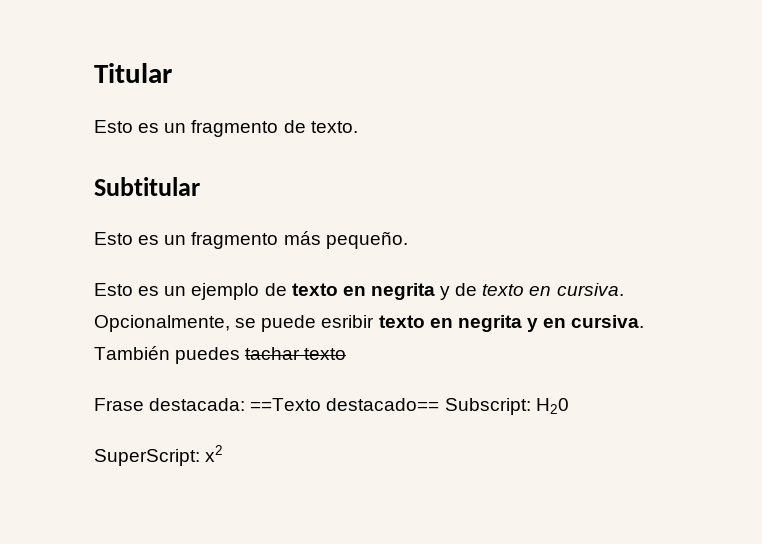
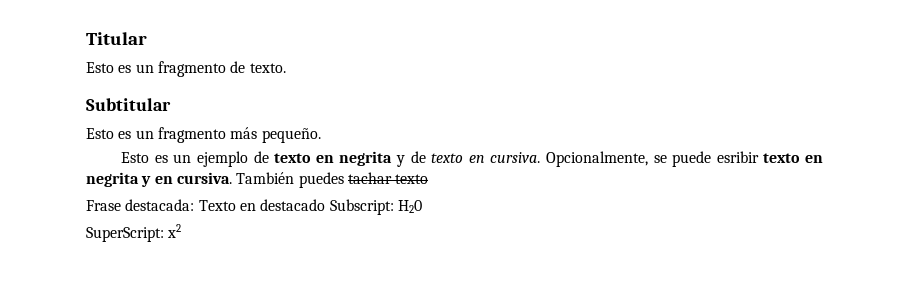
- Frase destacada: ==Texto destacado== Subscript: H20
+ Frase destacada: Texto en destacado Subscript: H20

